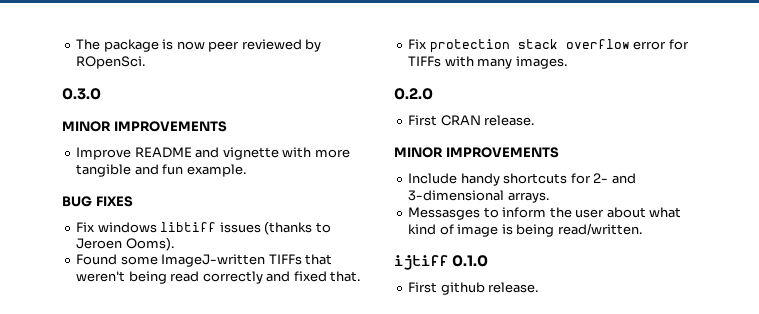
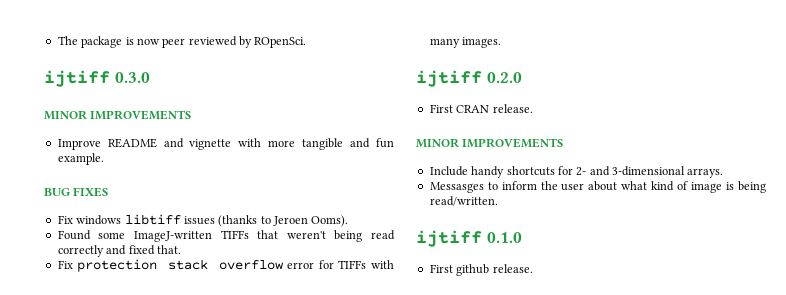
- 0.3.0
+ ijtiff 0.3.0
- 0.2.0
+ ijtiff 0.2.0

